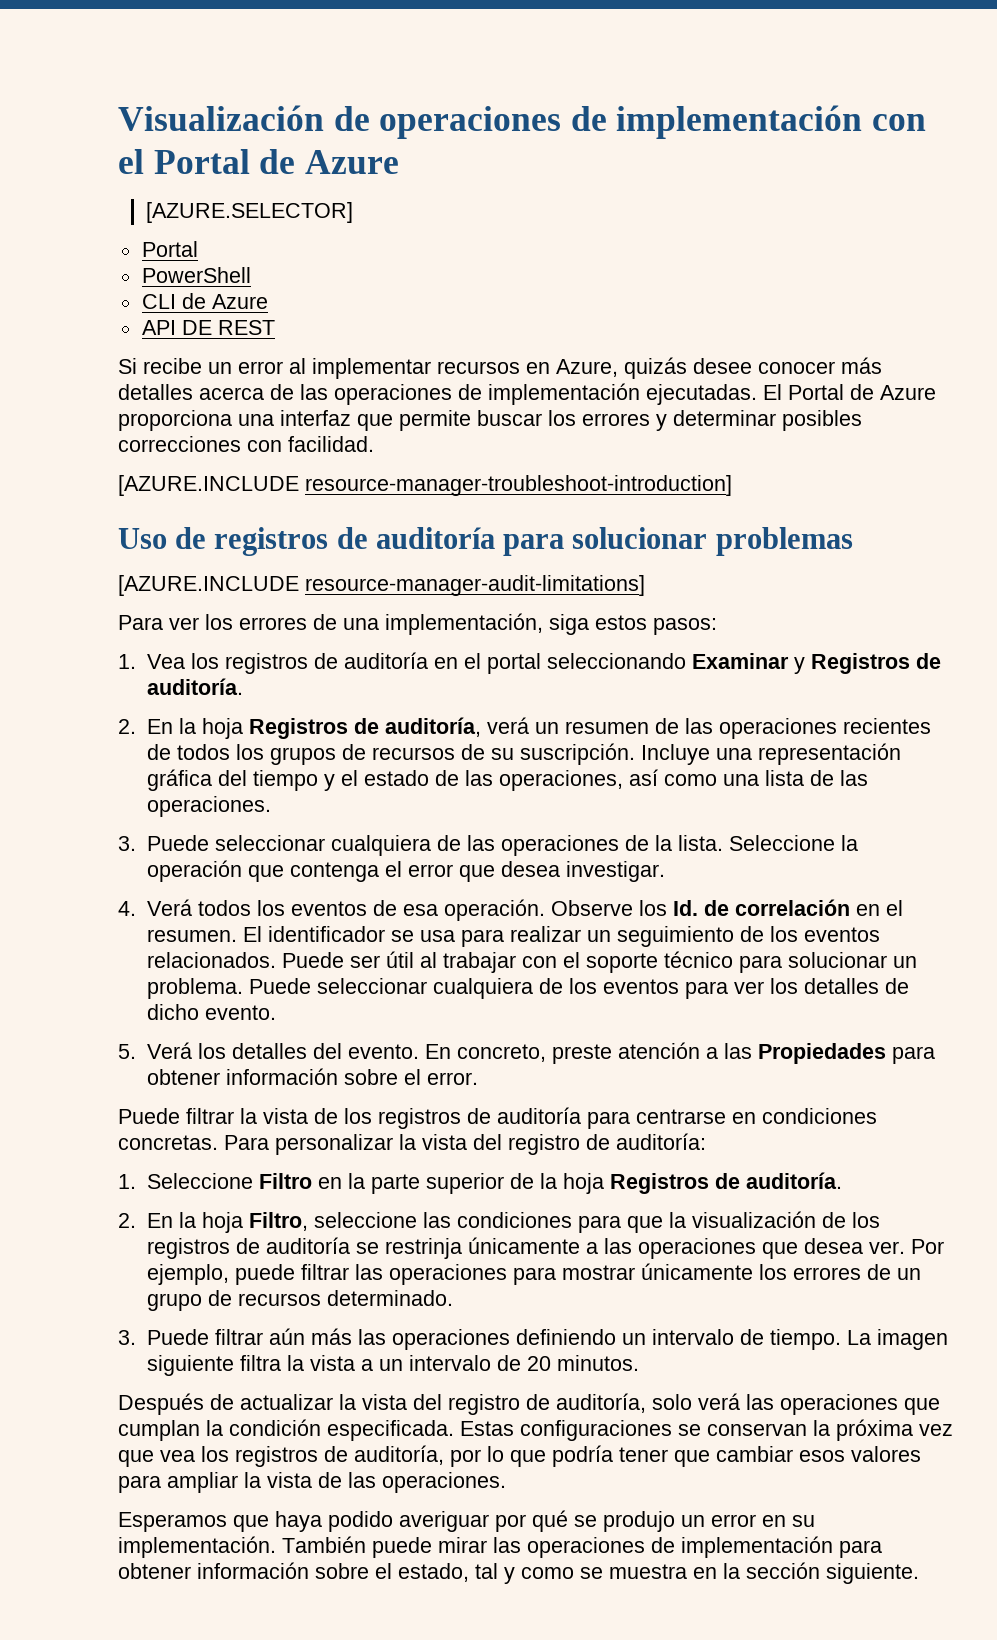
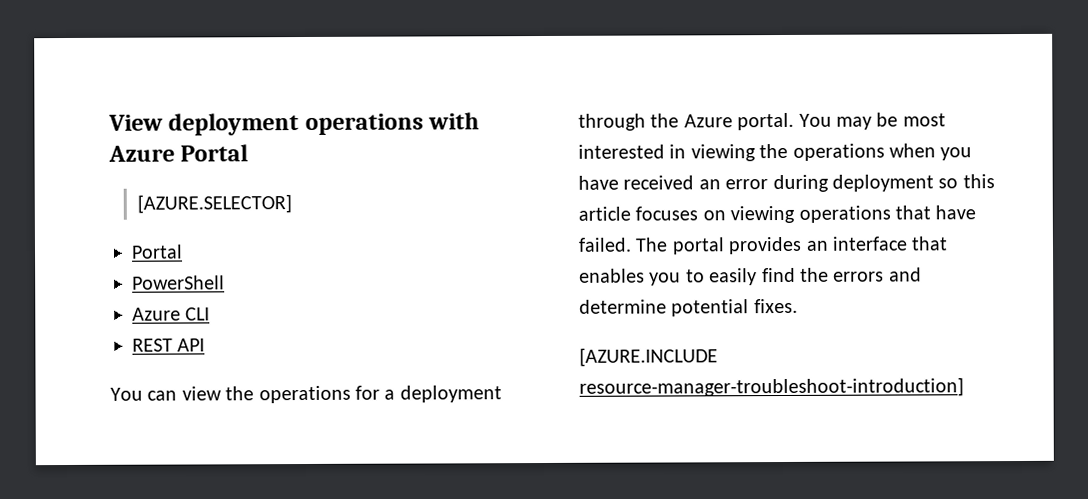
- Visualización de operaciones de implementación con el Portal de Azure
+ View deployment operations with Azure Portal
- CLI de Azure
- API DE REST
- Si recibe un error al implementar recursos en Azure, quizás desee conocer más detalles acerca de las operaciones de implementación ejecutadas. El Portal de Azure proporciona una interfaz que permite buscar los errores y determinar posibles correcciones con facilidad.
+ Azure CLI
+ REST API
+ You can view the operations for a deployment through the Azure portal. You may be most interested in viewing the operations when you have received an error during deployment so this article focuses on viewing operations that have failed. The portal provides an interface that enables you to easily find the errors and determine potential fixes.
  [AZURE.INCLUDE resource-manager-troubleshoot-introduction]
- Uso de registros de auditoría para solucionar problemas
- [AZURE.INCLUDE resource-manager-audit-limitations]
- Para ver los errores de una implementación, siga estos pasos:
- 1. Vea los registros de auditoría en el portal seleccionando Examinar y Registros de auditoría.
- 2. En la hoja Registros de auditoría, verá un resumen de las operaciones recientes de todos los grupos de recursos de su suscripción. Incluye una representación gráfica del tiempo y el estado de las operaciones, así como una lista de las operaciones.
- 3. Puede seleccionar cualquiera de las operaciones de la lista. Seleccione la operación que contenga el error que desea investigar.
- 4. Verá todos los eventos de esa operación. Observe los Id. de correlación en el resumen. El identificador se usa para realizar un seguimiento de los eventos relacionados. Puede ser útil al trabajar con el soporte técnico para solucionar un problema. Puede seleccionar cualquiera de los eventos para ver los detalles de dicho evento.
- 5. Verá los detalles del evento. En concreto, preste atención a las Propiedades para obtener información sobre el error.
- Puede filtrar la vista de los registros de auditoría para centrarse en condiciones concretas. Para personalizar la vista del registro de auditoría:
- 1. Seleccione Filtro en la parte superior de la hoja Registros de auditoría.
- 2. En la hoja Filtro, seleccione las condiciones para que la visualización de los registros de auditoría se restrinja únicamente a las operaciones que desea ver. Por ejemplo, puede filtrar las operaciones para mostrar únicamente los errores de un grupo de recursos determinado.
- 3. Puede filtrar aún más las operaciones definiendo un intervalo de tiempo. La imagen siguiente filtra la vista a un intervalo de 20 minutos.
- Después de actualizar la vista del registro de auditoría, solo verá las operaciones que cumplan la condición especificada. Estas configuraciones se conservan la próxima vez que vea los registros de auditoría, por lo que podría tener que cambiar esos valores para ampliar la vista de las operaciones.
- Esperamos que haya podido averiguar por qué se produjo un error en su implementación. También puede mirar las operaciones de implementación para obtener información sobre el estado, tal y como se muestra en la sección siguiente.

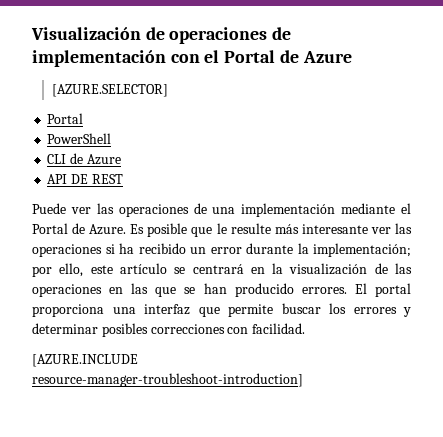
- View deployment operations with Azure Portal
+ Visualización de operaciones de implementación con el Portal de Azure
- Azure CLI
- REST API
- You can view the operations for a deployment through the Azure portal. You may be most interested in viewing the operations when you have received an error during deployment so this article focuses on viewing operations that have failed. The portal provides an interface that enables you to easily find the errors and determine potential fixes.
+ CLI de Azure
+ API DE REST
+ Puede ver las operaciones de una implementación mediante el Portal de Azure. Es posible que le resulte más interesante ver las operaciones si ha recibido un error durante la implementación; por ello, este artículo se centrará en la visualización de las operaciones en las que se han producido errores. El portal proporciona una interfaz que permite buscar los errores y determinar posibles correcciones con facilidad.

